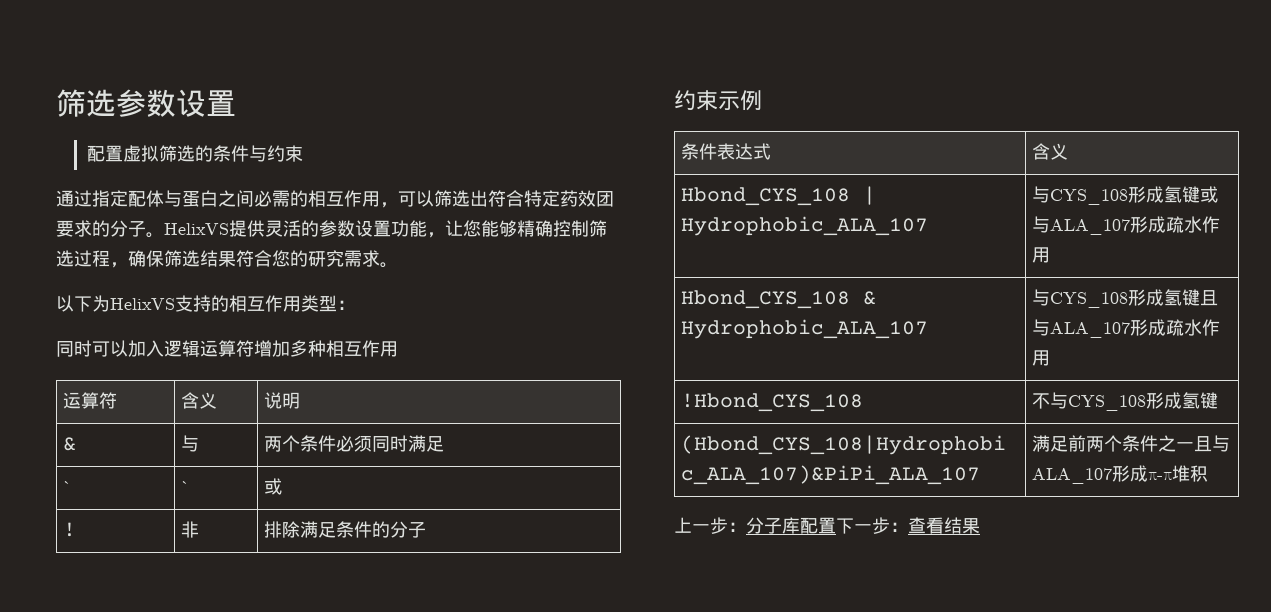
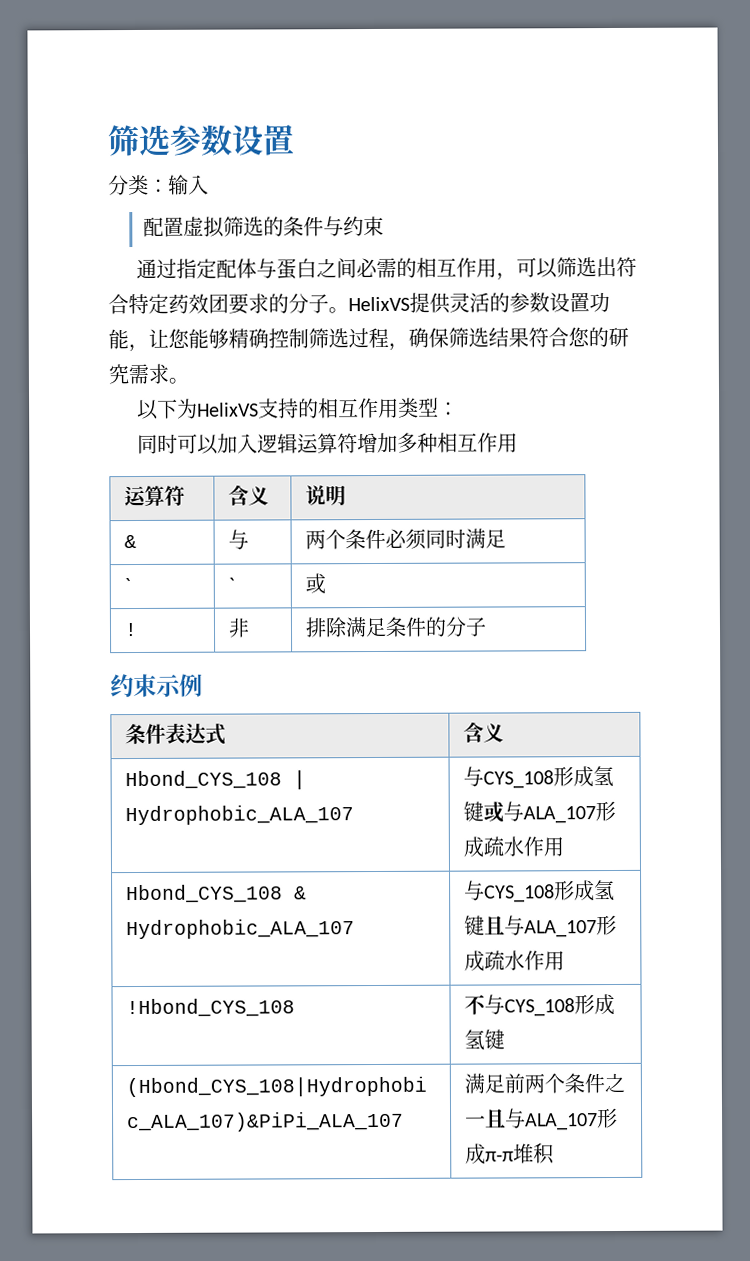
+ 分类：输入
- 上一步：分子库配置下一步：查看结果

